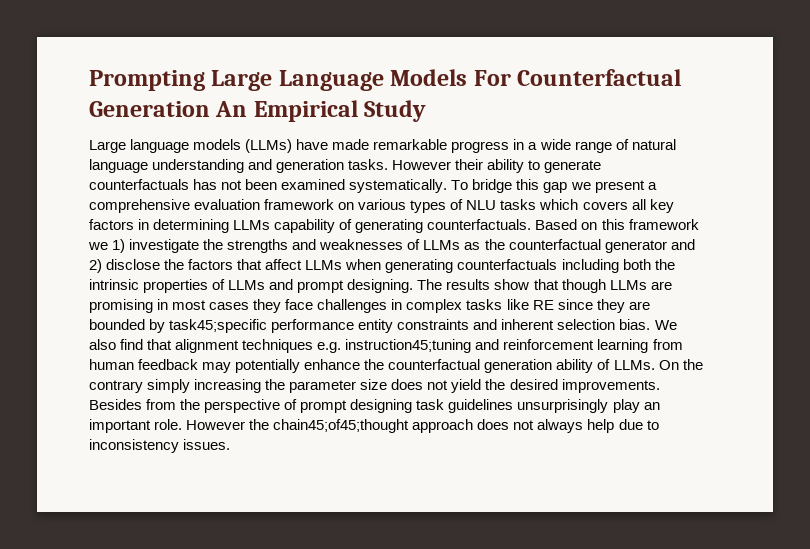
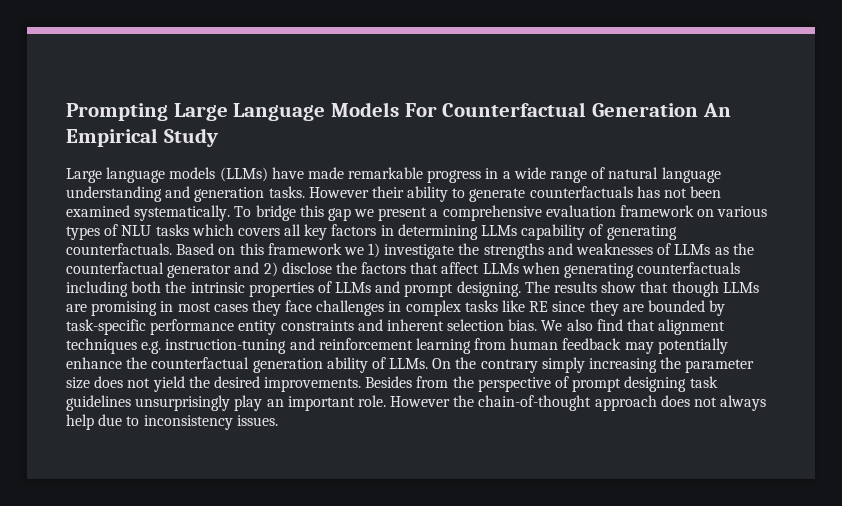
- The results show that though LLMs are promising in most cases they face challenges in complex tasks like RE since they are bounded by task45;specific performance entity constraints and inherent selection bias.
+ The results show that though LLMs are promising in most cases they face challenges in complex tasks like RE since they are bounded by task-specific performance entity constraints and inherent selection bias.
- We also find that alignment techniques e.g. instruction45;tuning and reinforcement learning from human feedback may potentially enhance the counterfactual generation ability of LLMs.
+ We also find that alignment techniques e.g. instruction-tuning and reinforcement learning from human feedback may potentially enhance the counterfactual generation ability of LLMs.
- However the chain45;of45;thought approach does not always help due to inconsistency issues.
+ However the chain-of-thought approach does not always help due to inconsistency issues.

